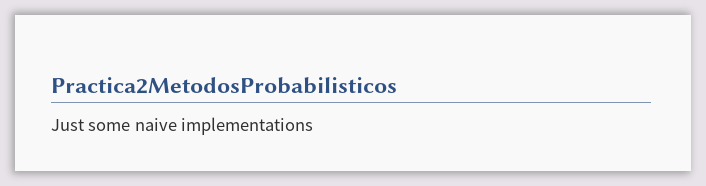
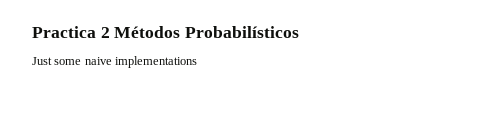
- Practica2MetodosProbabilisticos
+ Practica 2 Métodos Probabilísticos

